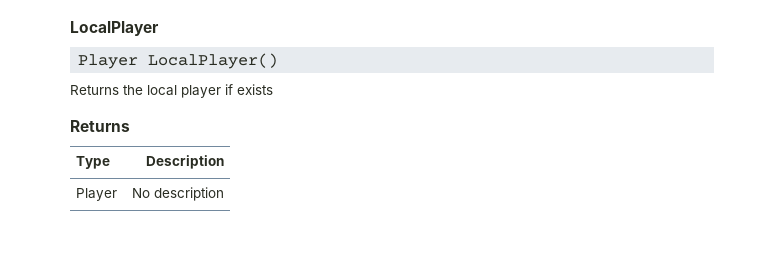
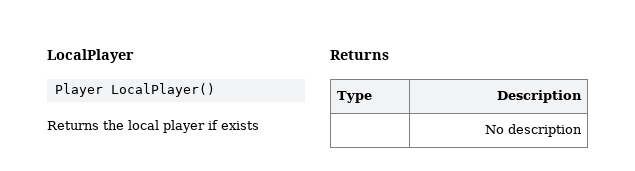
- Player | No description
+ | No description

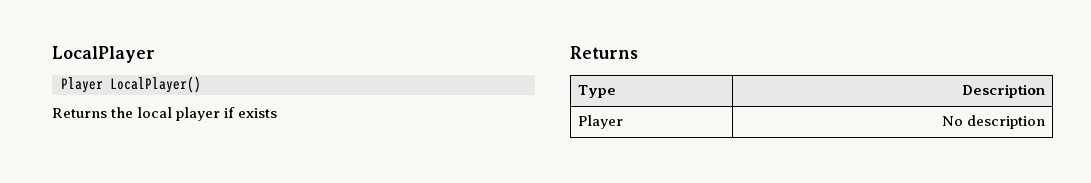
- | No description
+ Player | No description

